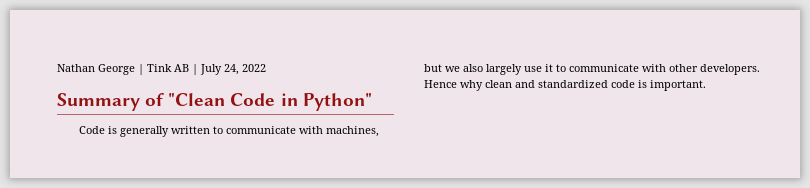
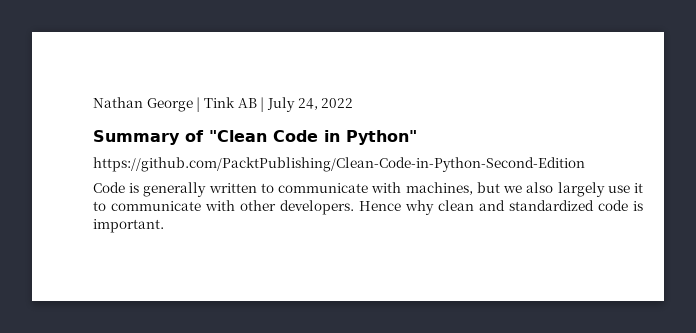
+ https://github.com/PacktPublishing/Clean-Code-in-Python-Second-Edition

